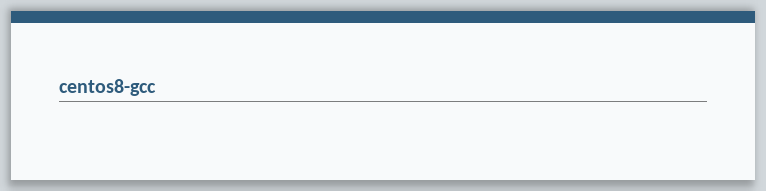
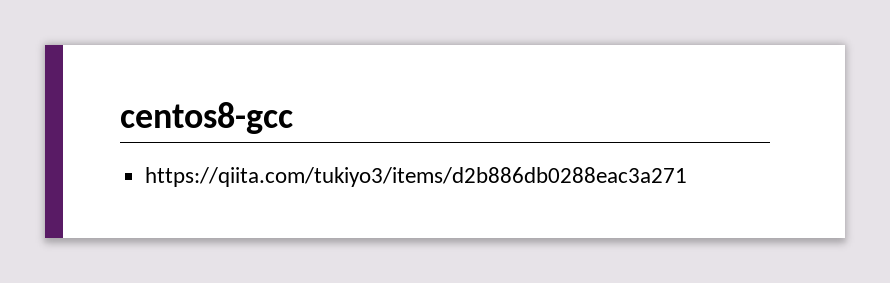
+ https://qiita.com/tukiyo3/items/d2b886db0288eac3a271

